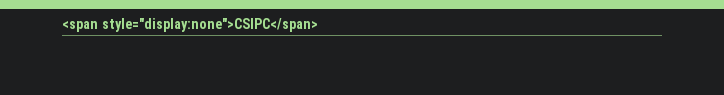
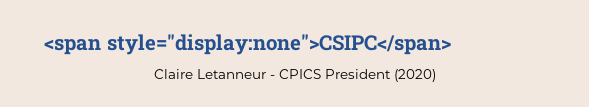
+ Claire Letanneur - CPICS President (2020)

